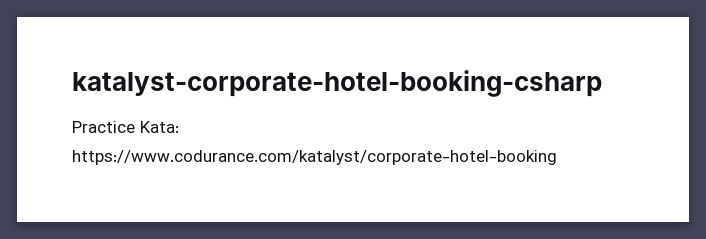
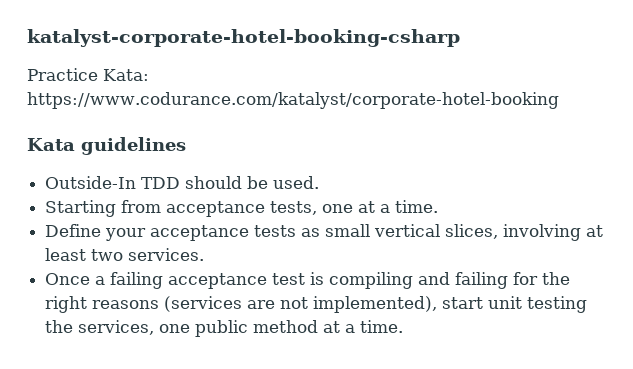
+ Kata guidelines
+ Outside-In TDD should be used.
+ Starting from acceptance tests, one at a time.
+ Define your acceptance tests as small vertical slices, involving at least two services.
+ Once a failing acceptance test is compiling and failing for the right reasons (services are not implemented), start unit testing the services, one public method at a time.

